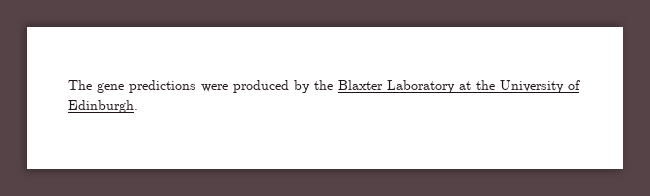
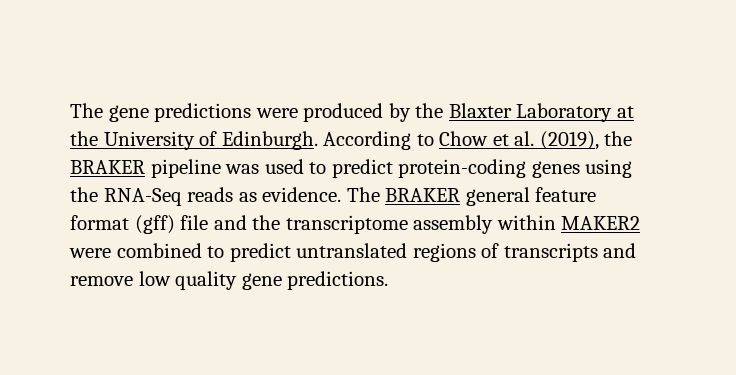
+ According to Chow et al. (2019), the BRAKER pipeline was used to predict protein-coding genes using the RNA-Seq reads as evidence. The BRAKER general feature format (gff) file and the transcriptome assembly within MAKER2 were combined to predict untranslated regions of transcripts and remove low quality gene predictions.

